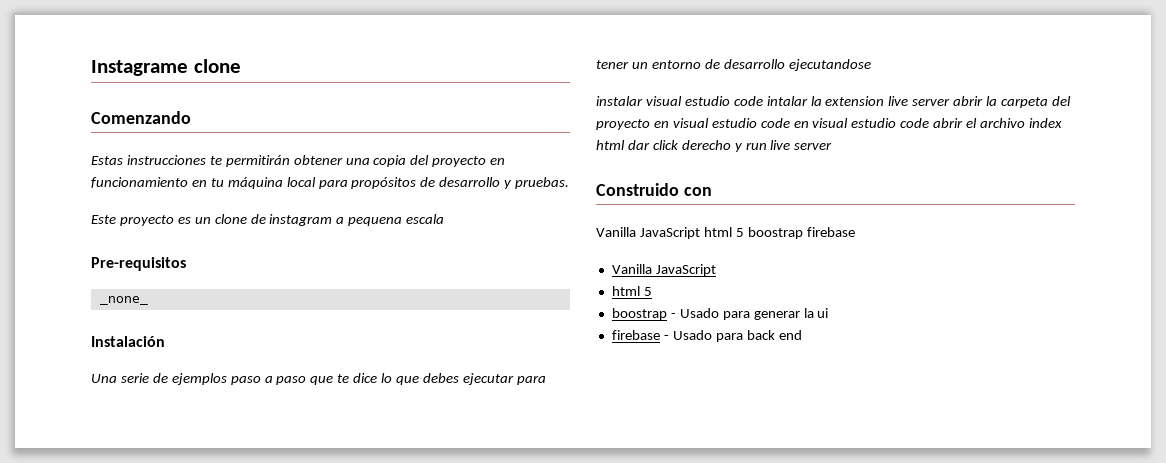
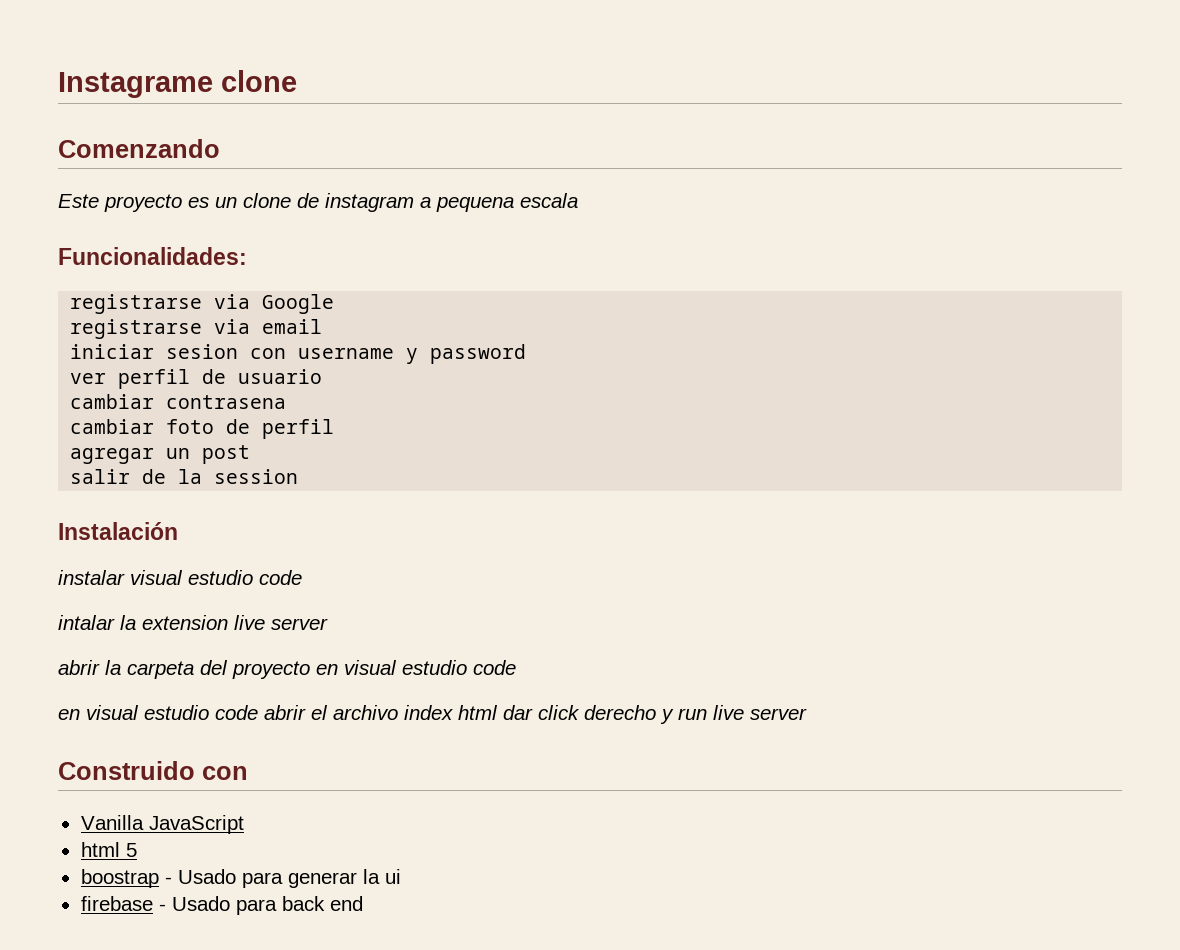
- Estas instrucciones te permitirán obtener una copia del proyecto en funcionamiento en tu máquina local para propósitos de desarrollo y pruebas.
- Pre-requisitos
- _none_
+ Funcionalidades:
+ registrarse via Google
+ registrarse via email
+ iniciar sesion con username y password
+ ver perfil de usuario
+ cambiar contrasena
+ cambiar foto de perfil
+ agregar un post
+ salir de la session
  Instalación
- Una serie de ejemplos paso a paso que te dice lo que debes ejecutar para tener un entorno de desarrollo ejecutandose
- instalar visual estudio code intalar la extension live server abrir la carpeta del proyecto en visual estudio code en visual estudio code abrir el archivo index html dar click derecho y run live server
+ instalar visual estudio code
+ intalar la extension live server
+ abrir la carpeta del proyecto en visual estudio code
+ en visual estudio code abrir el archivo index html dar click derecho y run live server
- Vanilla JavaScript html 5 boostrap firebase

